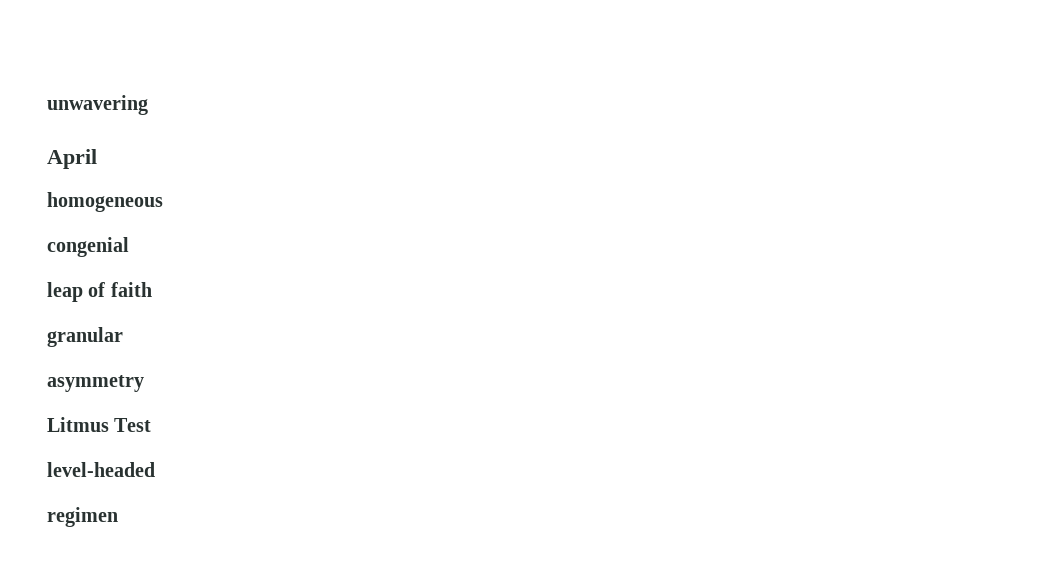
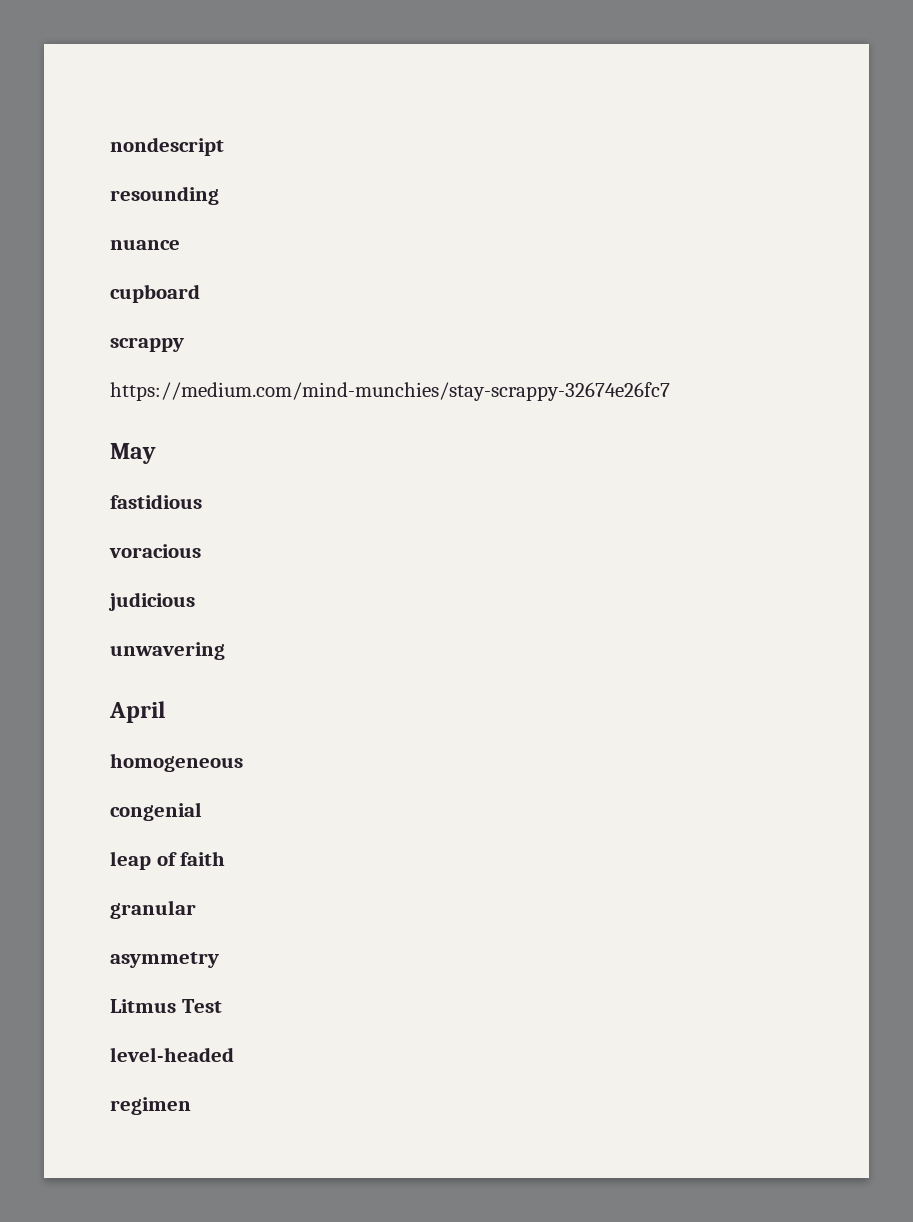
+ nondescript
+ resounding
+ nuance
+ cupboard
+ scrappy
+ https://medium.com/mind-munchies/stay-scrappy-32674e26fc7
+ May
+ fastidious
+ voracious
+ judicious

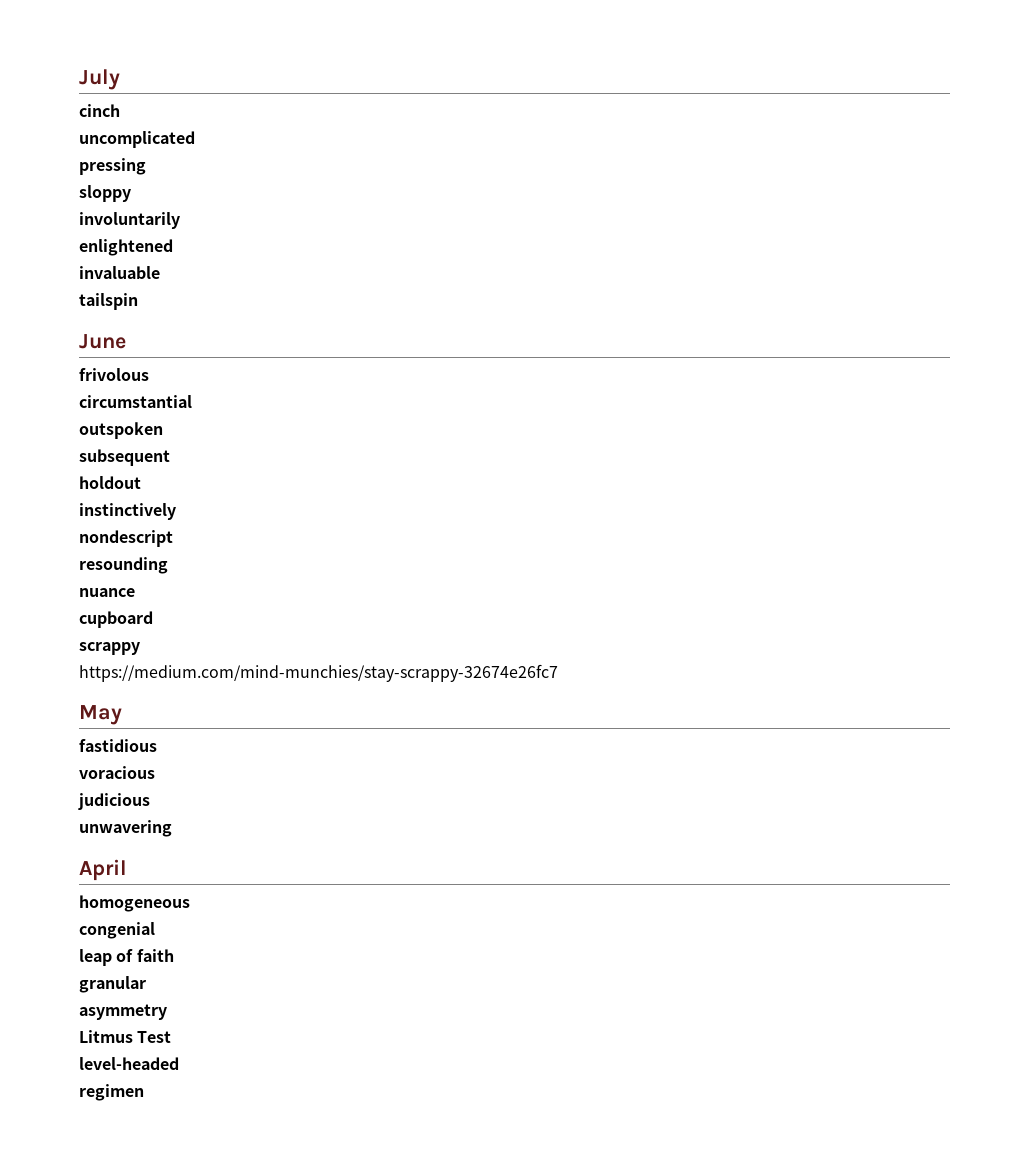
+ July
+ cinch
+ uncomplicated
+ pressing
+ sloppy
+ involuntarily
+ enlightened
+ invaluable
+ tailspin
+ June
+ frivolous
+ circumstantial
+ outspoken
+ subsequent
+ holdout
+ instinctively

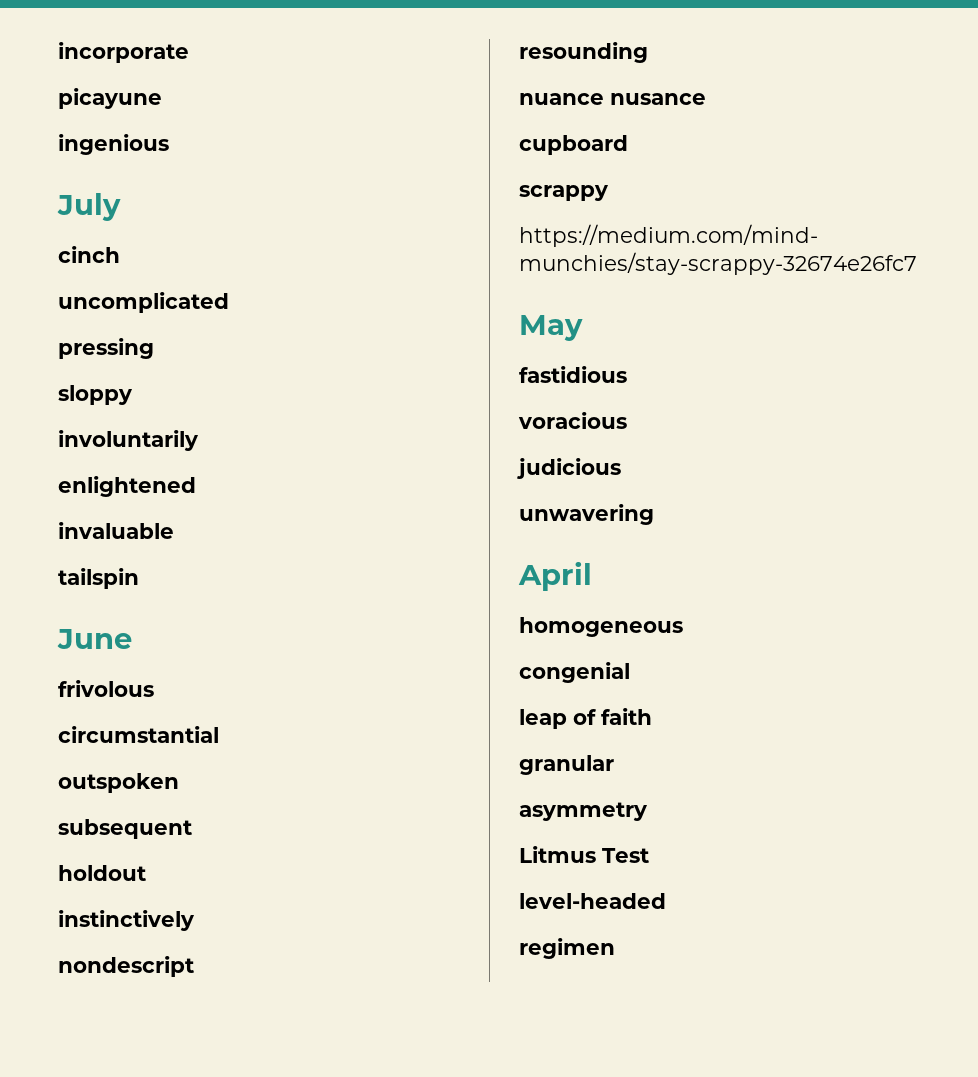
+ incorporate
+ picayune
+ ingenious
- nuance
+ nuance nusance

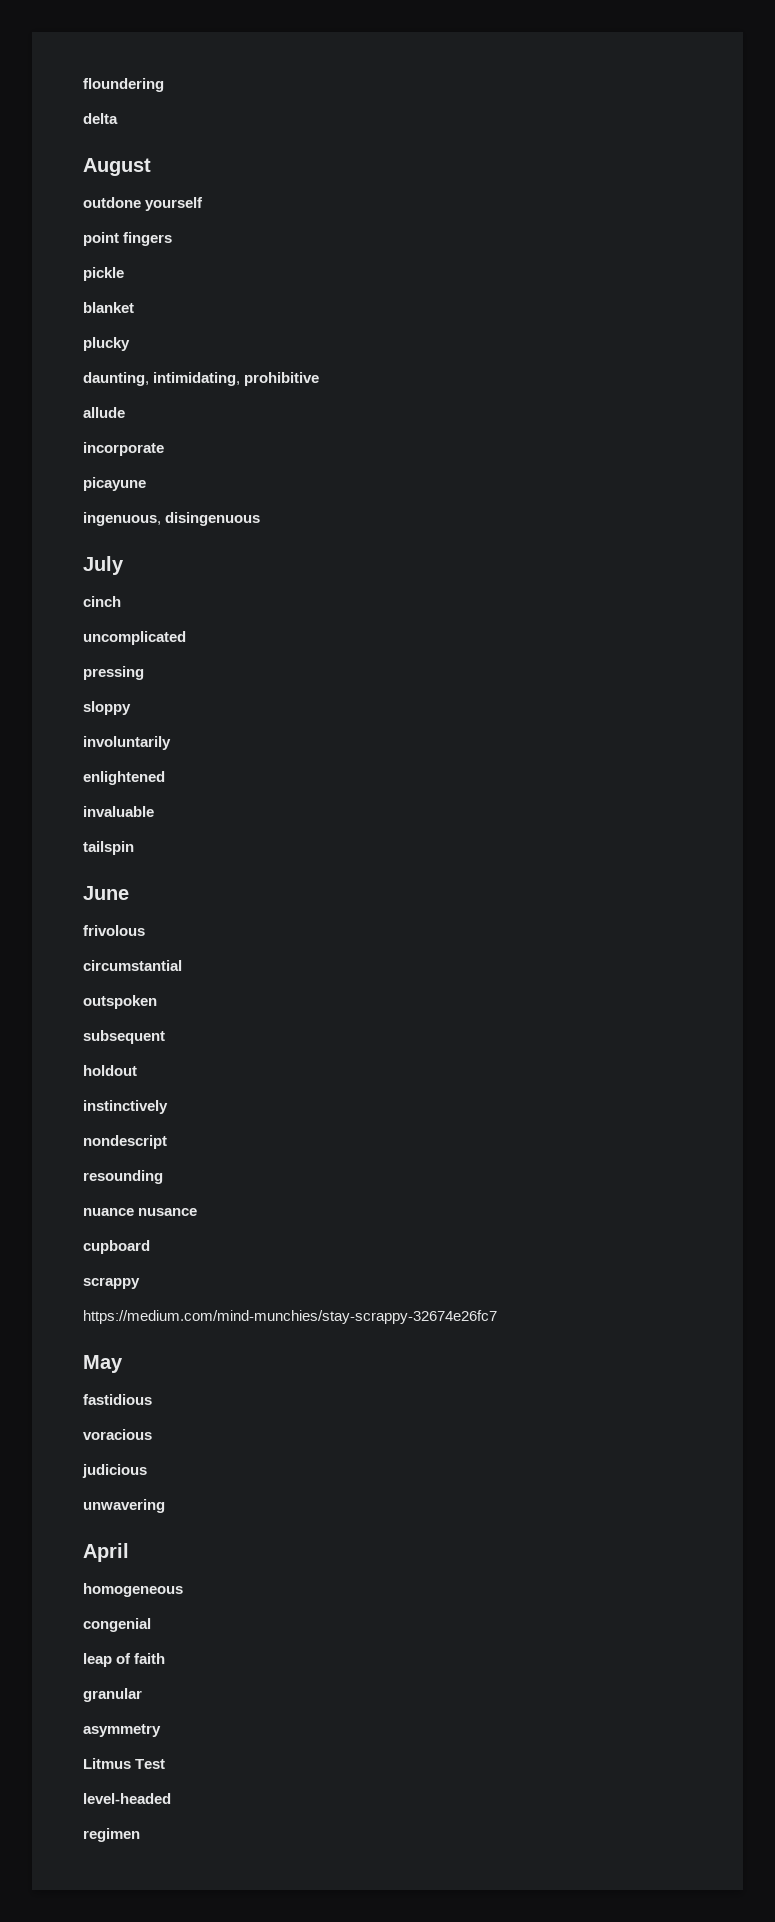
+ floundering
+ delta
+ August
+ outdone yourself
+ point fingers
+ pickle
+ blanket
+ plucky
+ daunting, intimidating, prohibitive
+ allude
- ingenious
+ ingenuous, disingenuous

